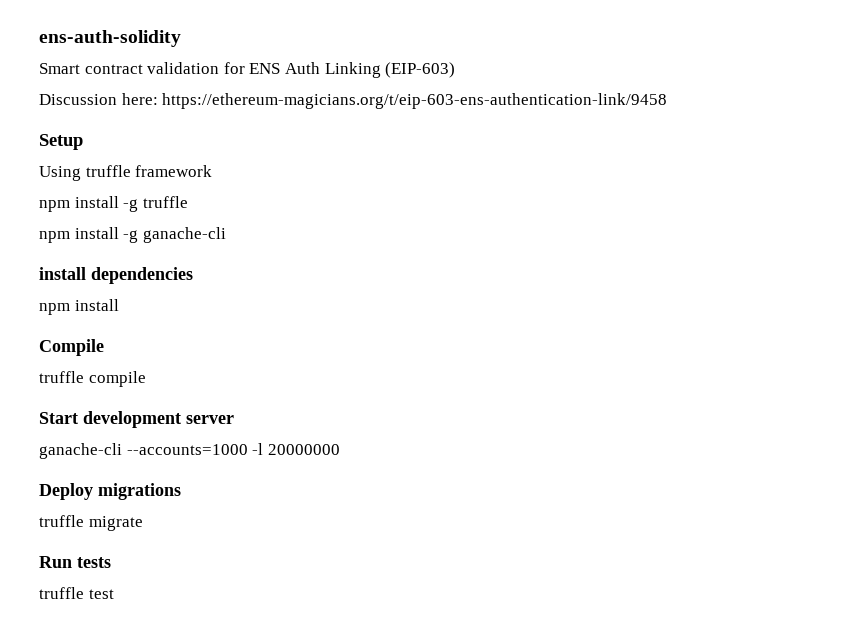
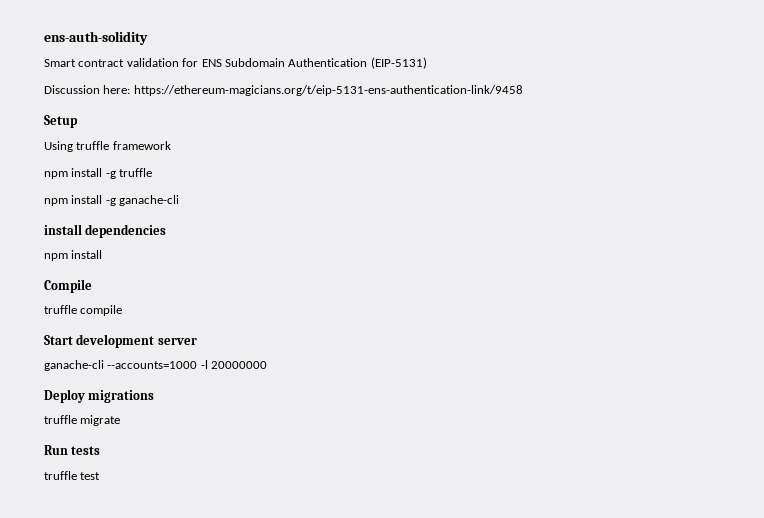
- Smart contract validation for ENS Auth Linking (EIP-603)
+ Smart contract validation for ENS Subdomain Authentication (EIP-5131)
- Discussion here: https://ethereum-magicians.org/t/eip-603-ens-authentication-link/9458
+ Discussion here: https://ethereum-magicians.org/t/eip-5131-ens-authentication-link/9458

